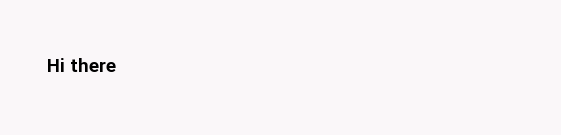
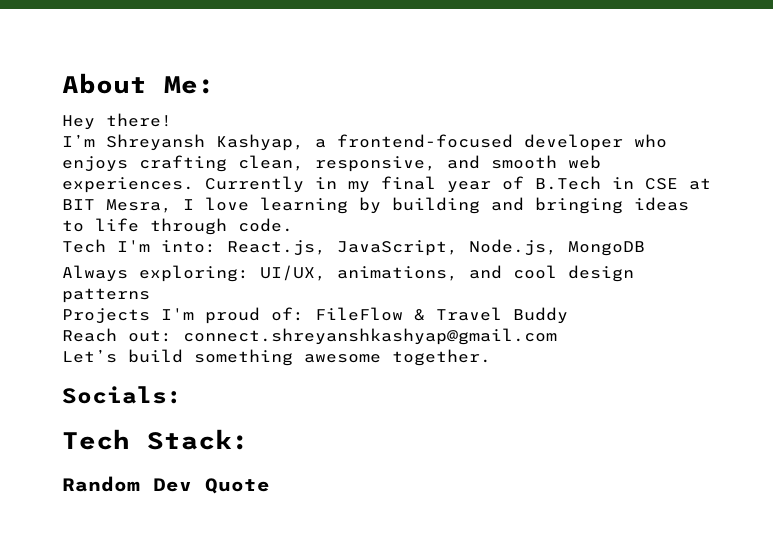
- Hi there
+ About Me:
+ Hey there!
+ I’m Shreyansh Kashyap, a frontend-focused developer who enjoys crafting clean, responsive, and smooth web experiences. Currently in my final year of B.Tech in CSE at BIT Mesra, I love learning by building and bringing ideas to life through code.
+ Tech I'm into: React.js, JavaScript, Node.js, MongoDB
+ Always exploring: UI/UX, animations, and cool design patterns
+ Projects I'm proud of: FileFlow & Travel Buddy
+ Reach out: connect.shreyanshkashyap@gmail.com
+ Let’s build something awesome together.
+ Socials:
+ Tech Stack:
+ Random Dev Quote

